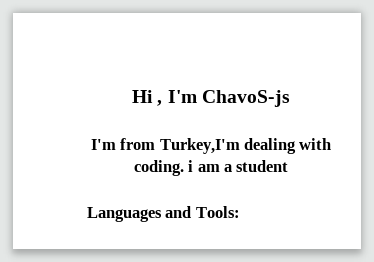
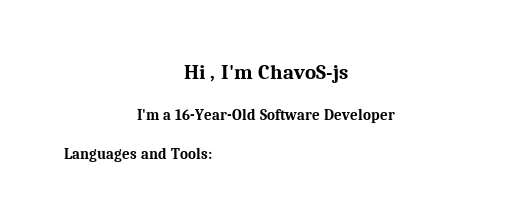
- I'm from Turkey,I'm dealing with coding. i am a student
+ I'm a 16-Year-Old Software Developer

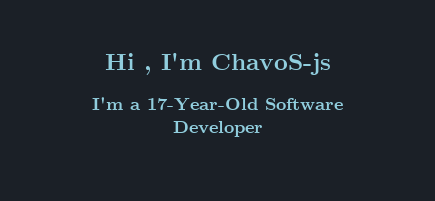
- I'm a 16-Year-Old Software Developer
+ I'm a 17-Year-Old Software Developer
- Languages and Tools:

